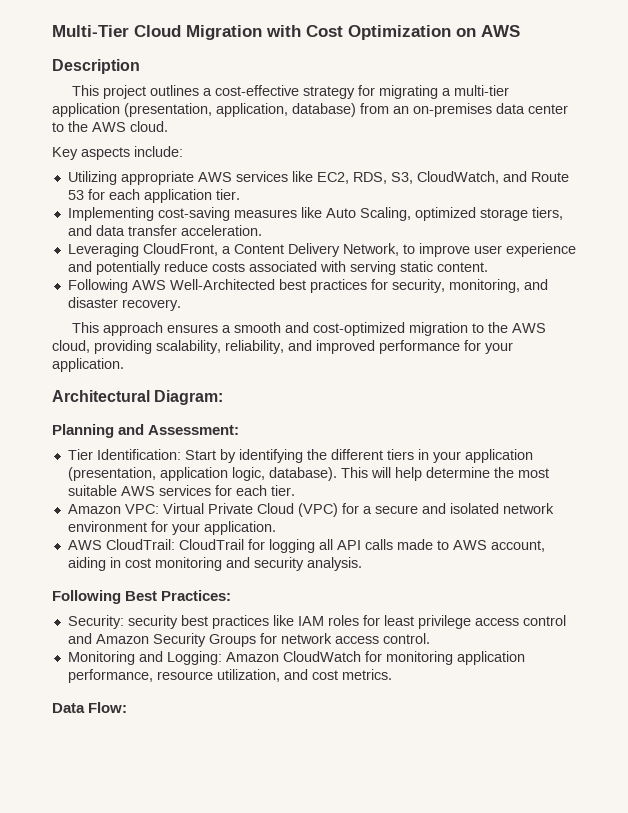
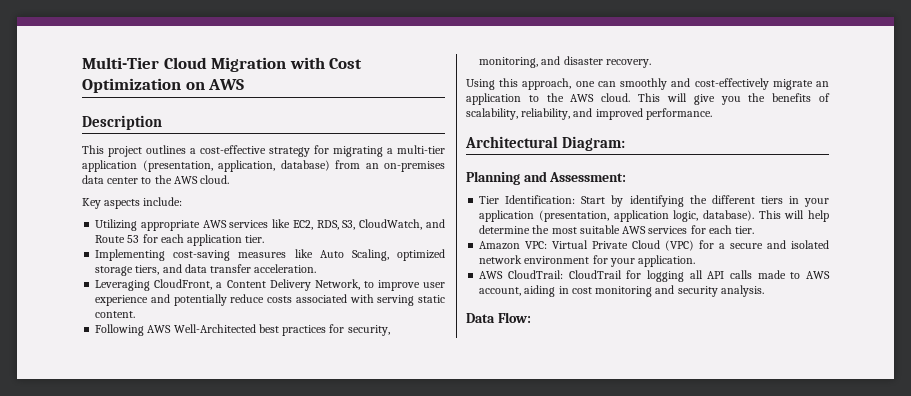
- This approach ensures a smooth and cost-optimized migration to the AWS cloud, providing scalability, reliability, and improved performance for your application.
+ Using this approach, one can smoothly and cost-effectively migrate an application to the AWS cloud. This will give you the benefits of scalability, reliability, and improved performance.
- Following Best Practices:
- Security: security best practices like IAM roles for least privilege access control and Amazon Security Groups for network access control.
- Monitoring and Logging: Amazon CloudWatch for monitoring application performance, resource utilization, and cost metrics.

